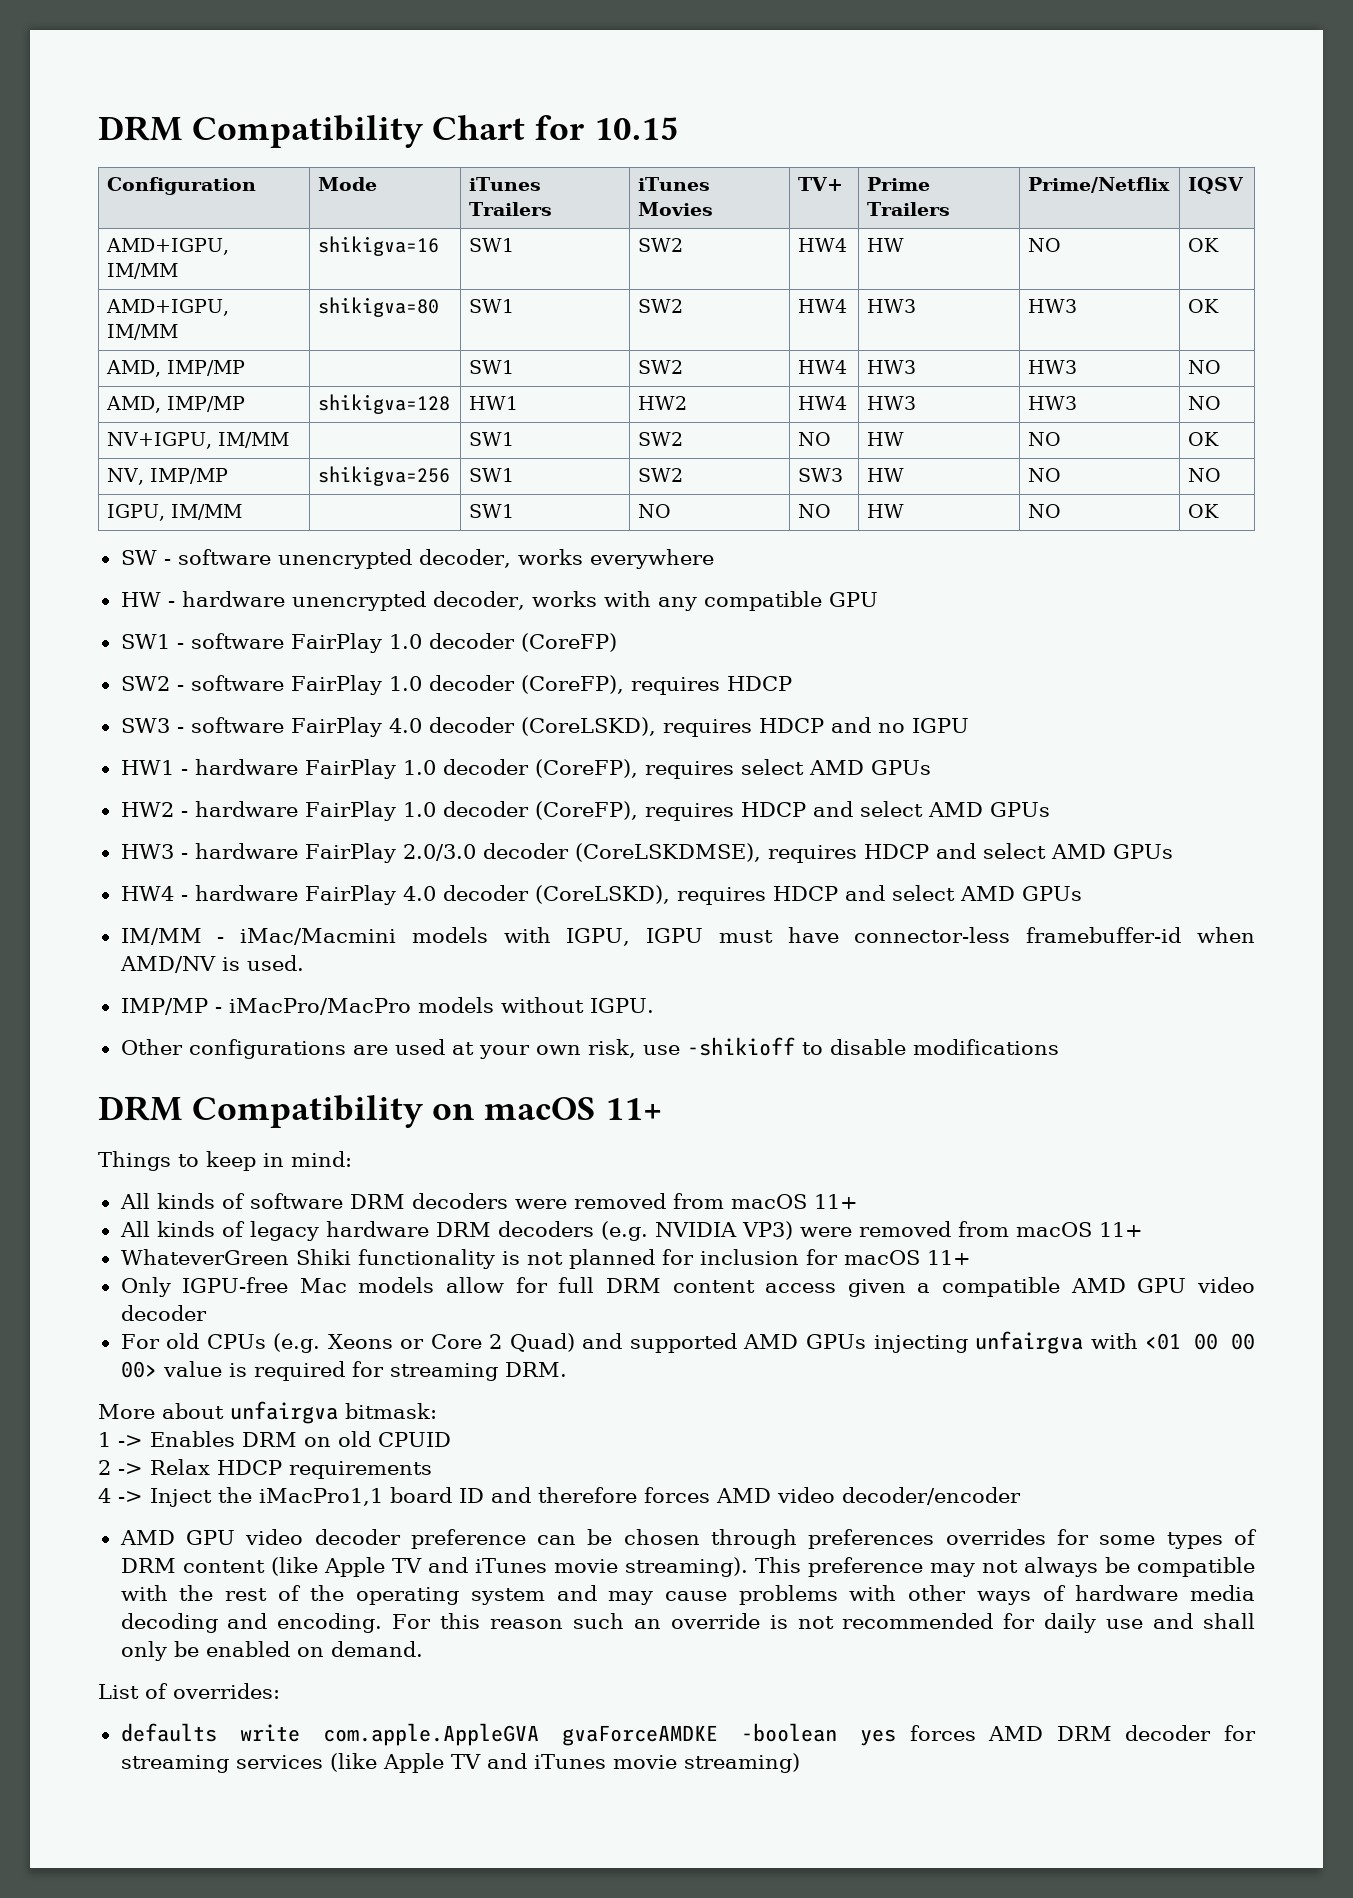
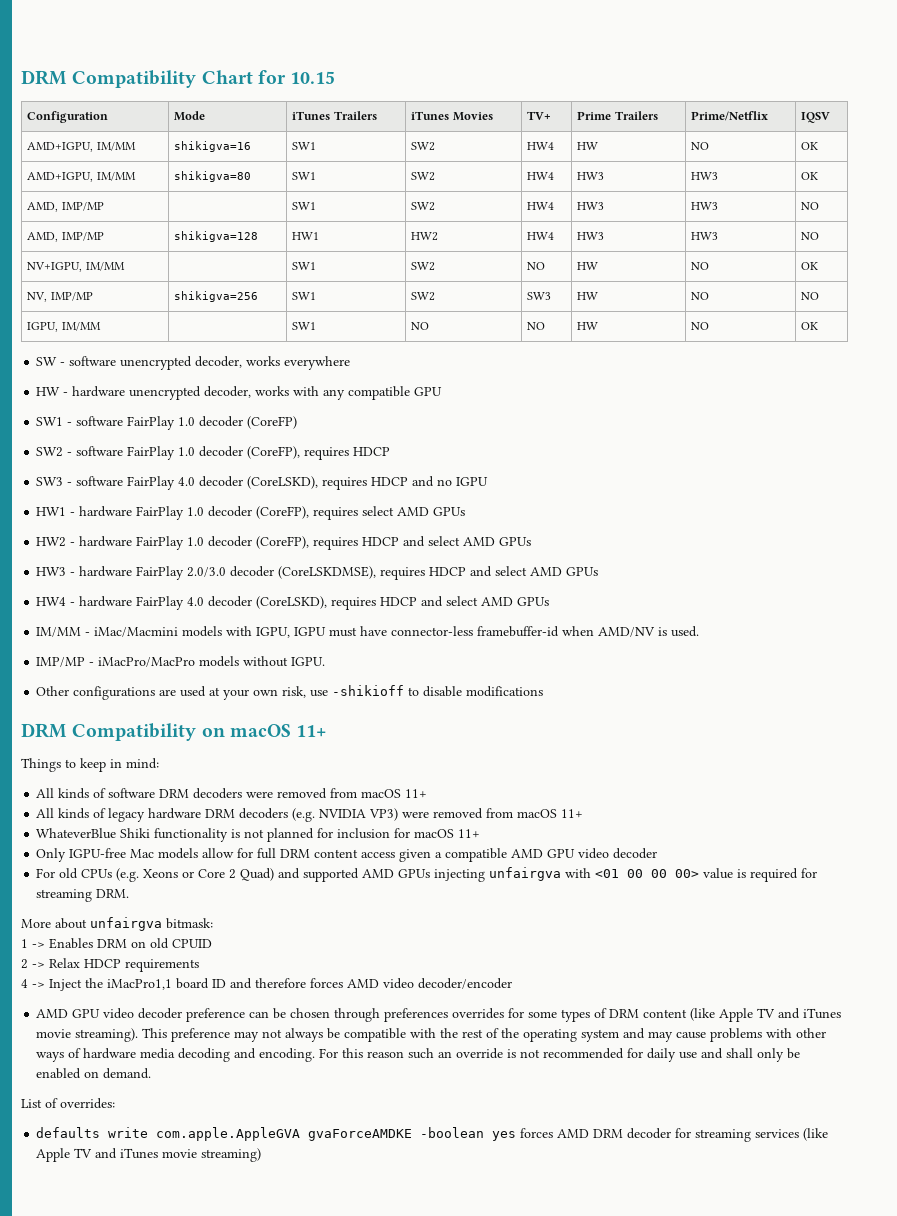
- WhateverGreen Shiki functionality is not planned for inclusion for macOS 11+
+ WhateverBlue Shiki functionality is not planned for inclusion for macOS 11+

